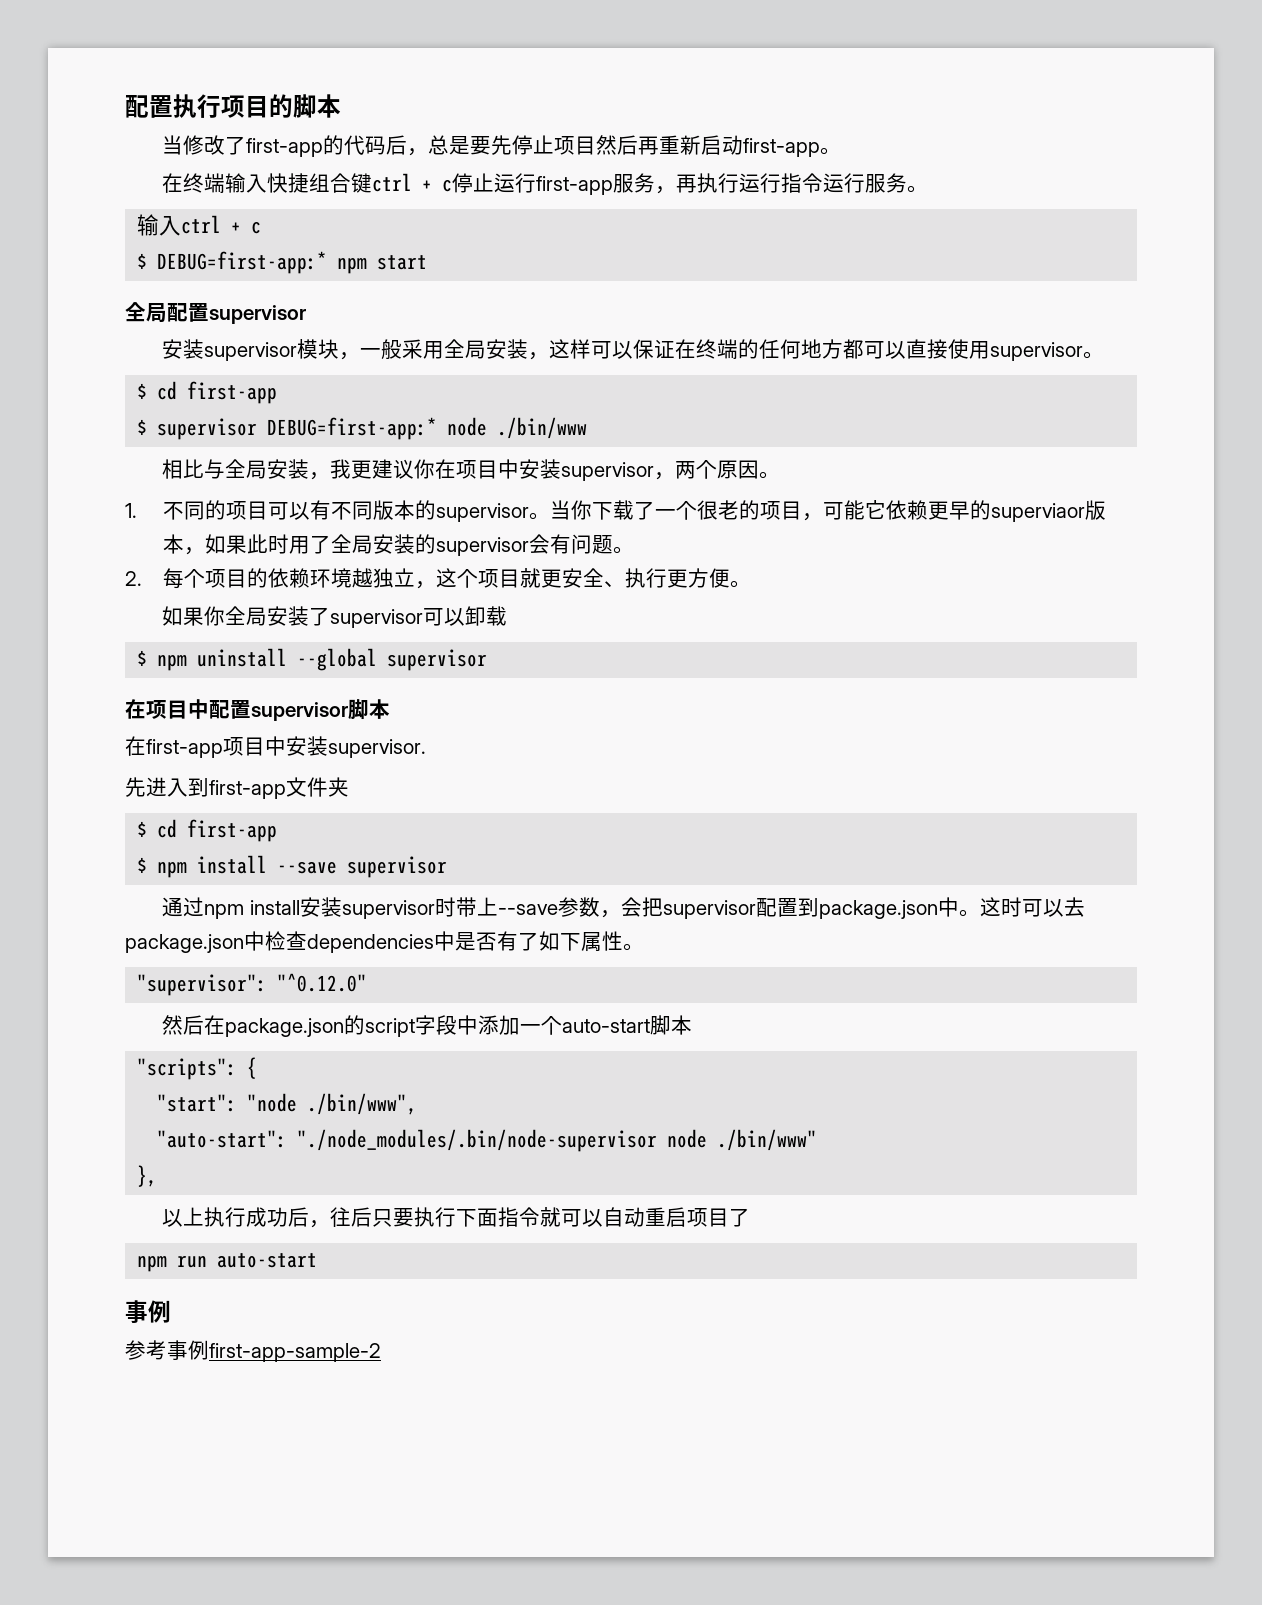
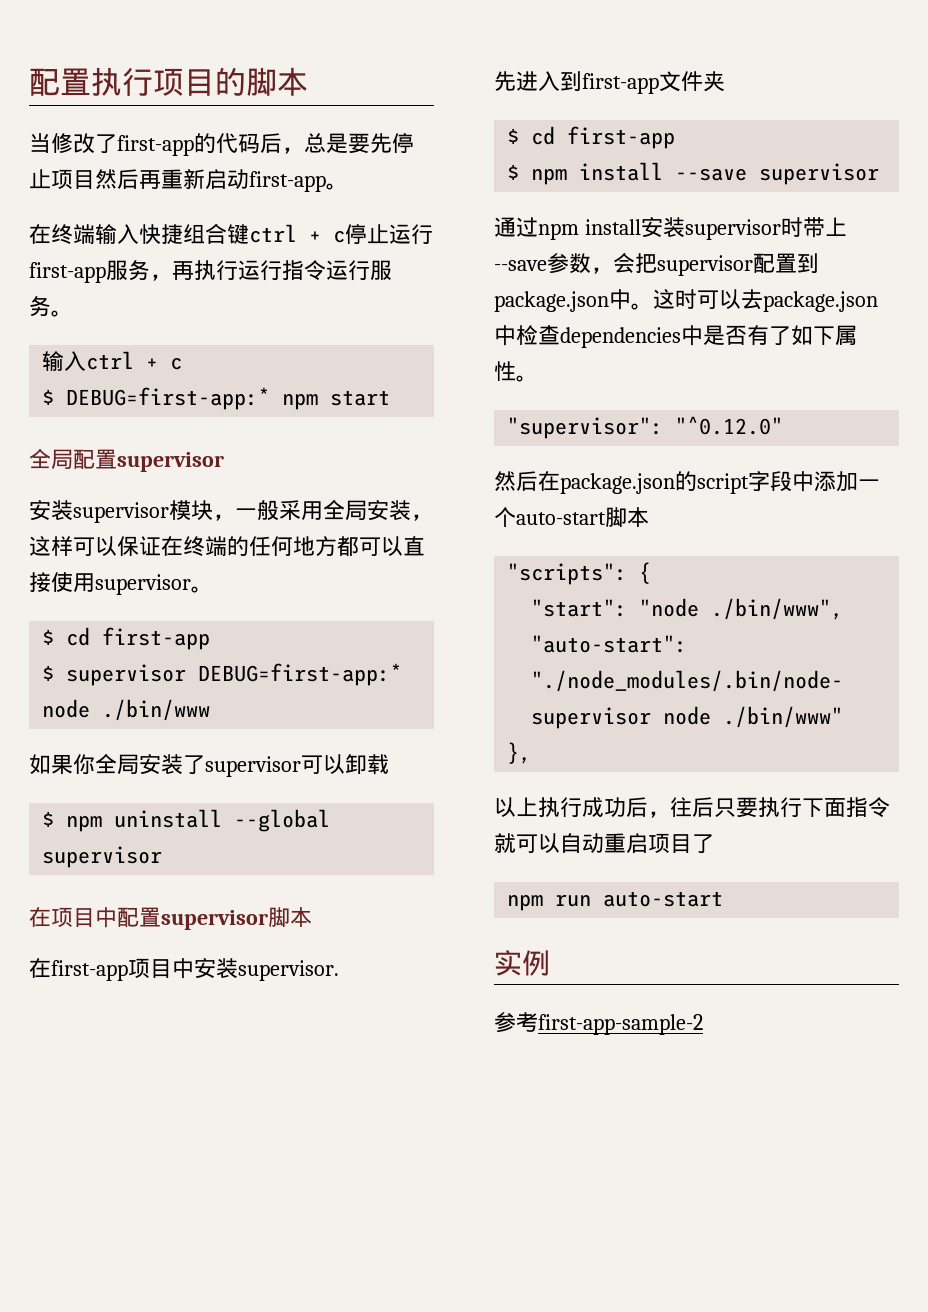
- 相比与全局安装，我更建议你在项目中安装supervisor，两个原因。
- 1.不同的项目可以有不同版本的supervisor。当你下载了一个很老的项目，可能它依赖更早的superviaor版本，如果此时用了全局安装的supervisor会有问题。
- 2.每个项目的依赖环境越独立，这个项目就更安全、执行更方便。
  npm run auto-start
- 事例
+ 实例
- 参考事例first-app-sample-2
+ 参考first-app-sample-2

